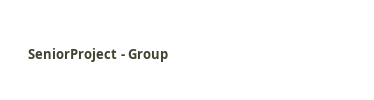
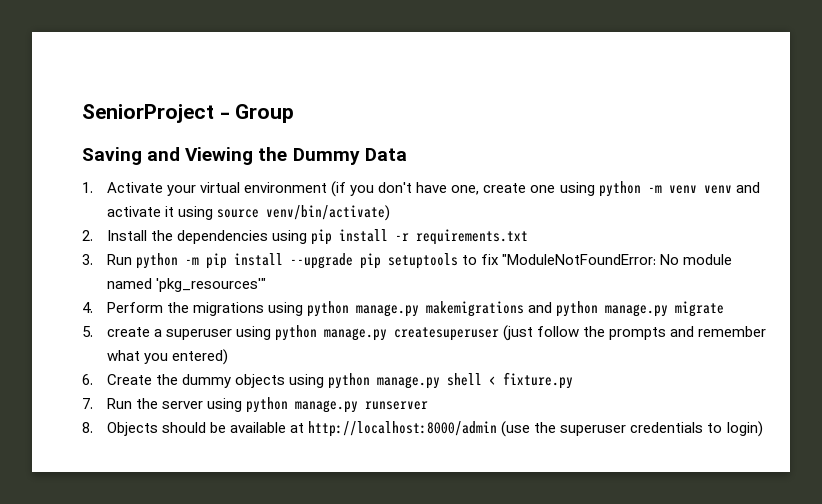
+ Saving and Viewing the Dummy Data
+ 1. Activate your virtual environment (if you don't have one, create one using python -m venv venv and activate it using source venv/bin/activate)
+ 2. Install the dependencies using pip install -r requirements.txt
+ 3. Run python -m pip install --upgrade pip setuptools to fix "ModuleNotFoundError: No module named 'pkg_resources'"
+ 4. Perform the migrations using python manage.py makemigrations and python manage.py migrate
+ 5. create a superuser using python manage.py createsuperuser (just follow the prompts and remember what you entered)
+ 6. Create the dummy objects using python manage.py shell < fixture.py
+ 7. Run the server using python manage.py runserver
+ 8. Objects should be available at http://localhost:8000/admin (use the superuser credentials to login)

